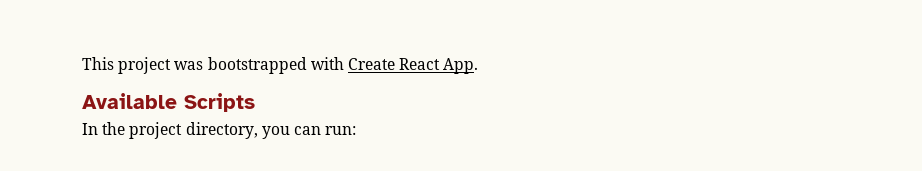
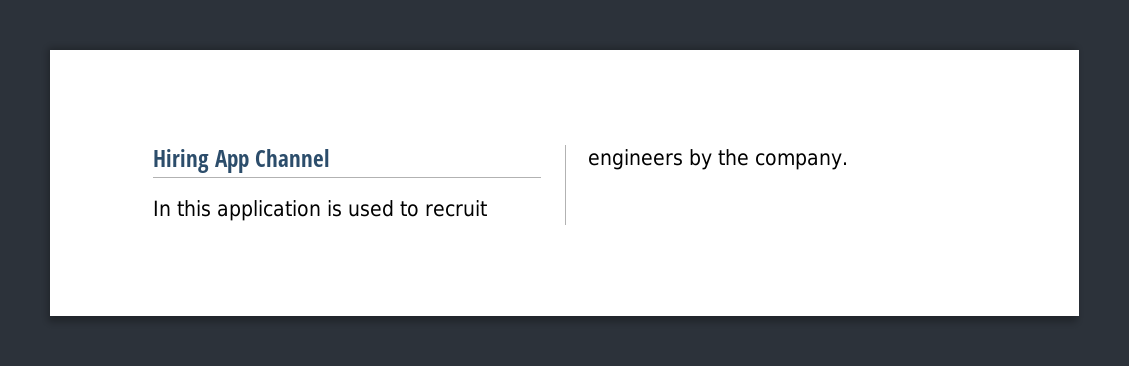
- This project was bootstrapped with Create React App.
- Available Scripts
- In the project directory, you can run:
+ Hiring App Channel
+ In this application is used to recruit engineers by the company.

